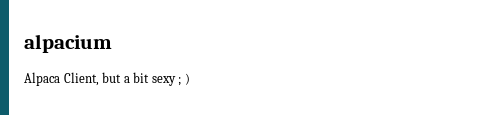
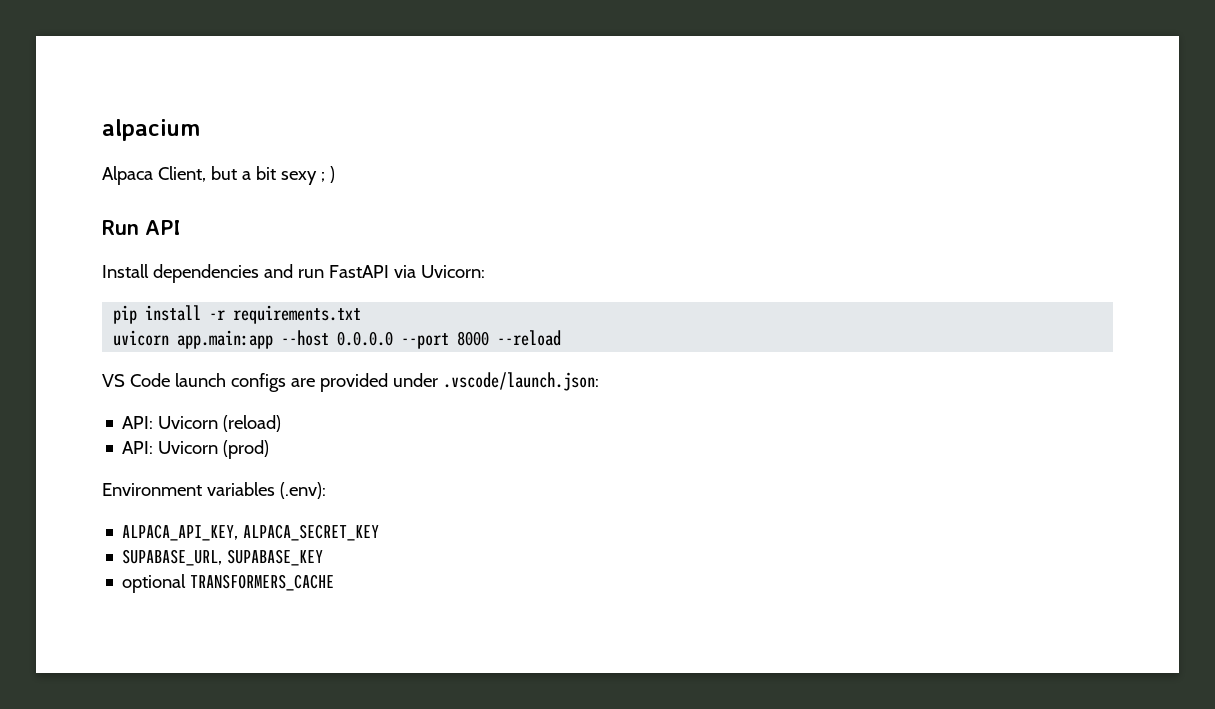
+ Run API
+ Install dependencies and run FastAPI via Uvicorn:
+ pip install -r requirements.txt
+ uvicorn app.main:app --host 0.0.0.0 --port 8000 --reload
+ VS Code launch configs are provided under .vscode/launch.json:
+ API: Uvicorn (reload)
+ API: Uvicorn (prod)
+ Environment variables (.env):
+ ALPACA_API_KEY, ALPACA_SECRET_KEY
+ SUPABASE_URL, SUPABASE_KEY
+ optional TRANSFORMERS_CACHE

